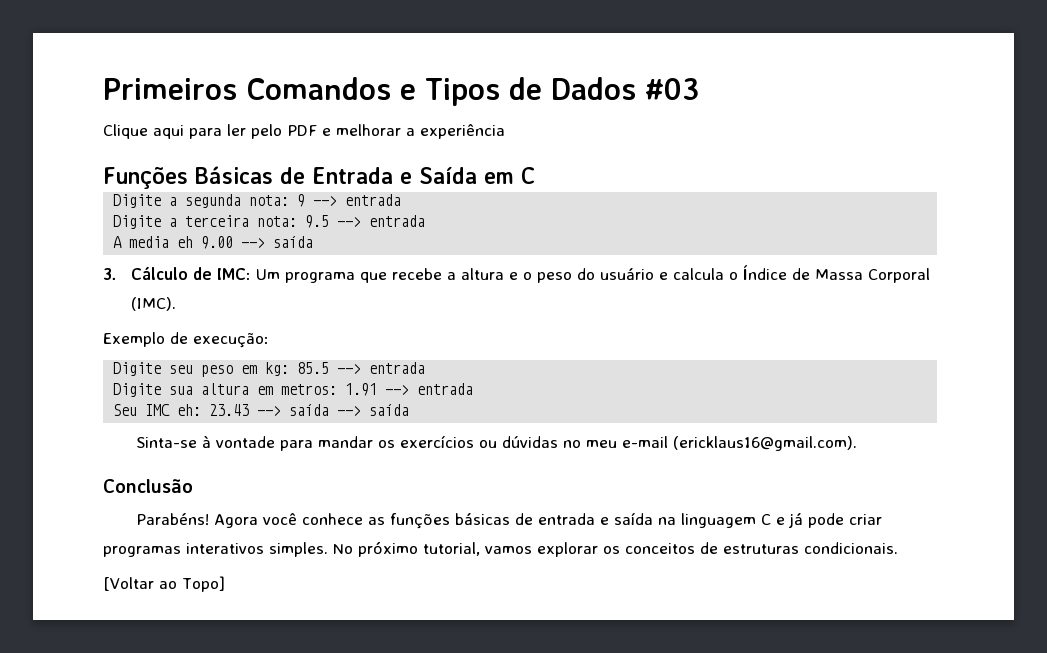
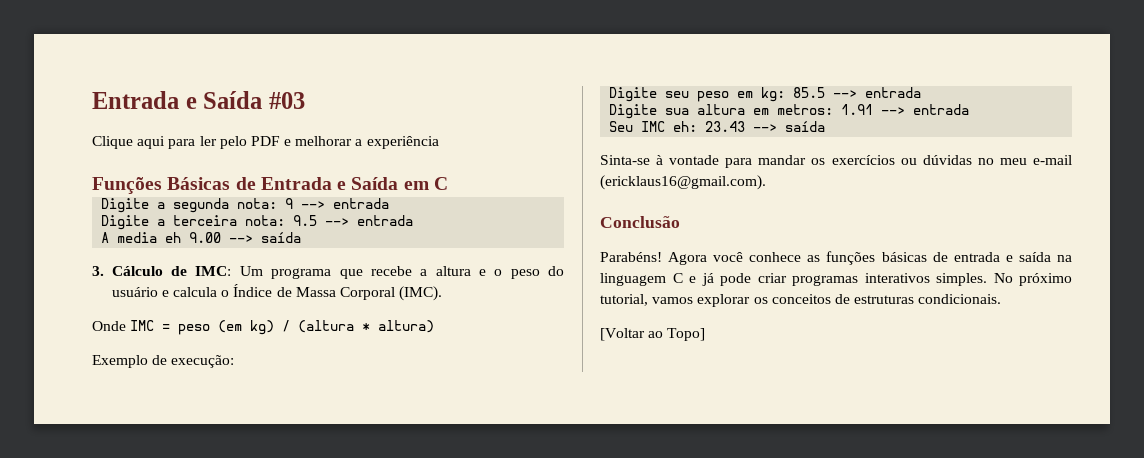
- Primeiros Comandos e Tipos de Dados #03
+ Entrada e Saída #03
+ Onde IMC = peso (em kg) / (altura * altura)
- Seu IMC eh: 23.43 --> saída --> saída
+ Seu IMC eh: 23.43 --> saída

